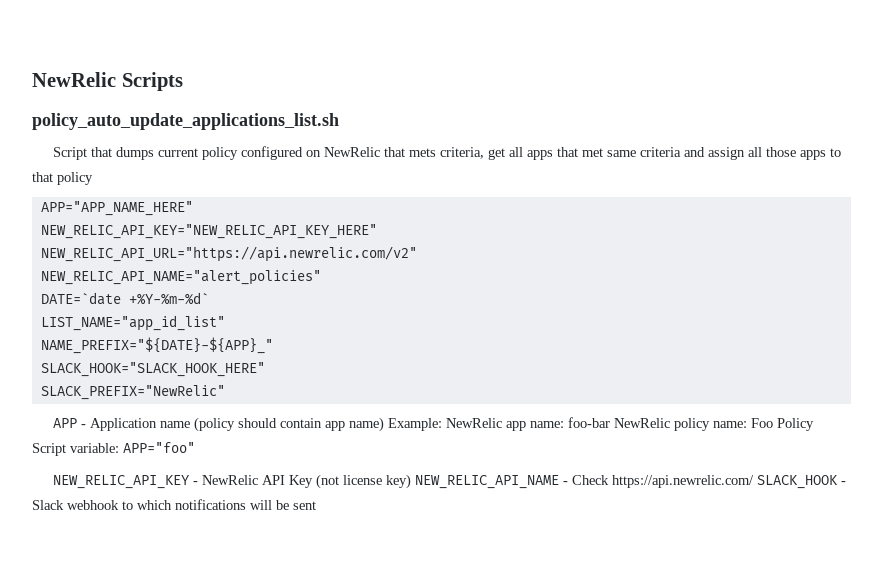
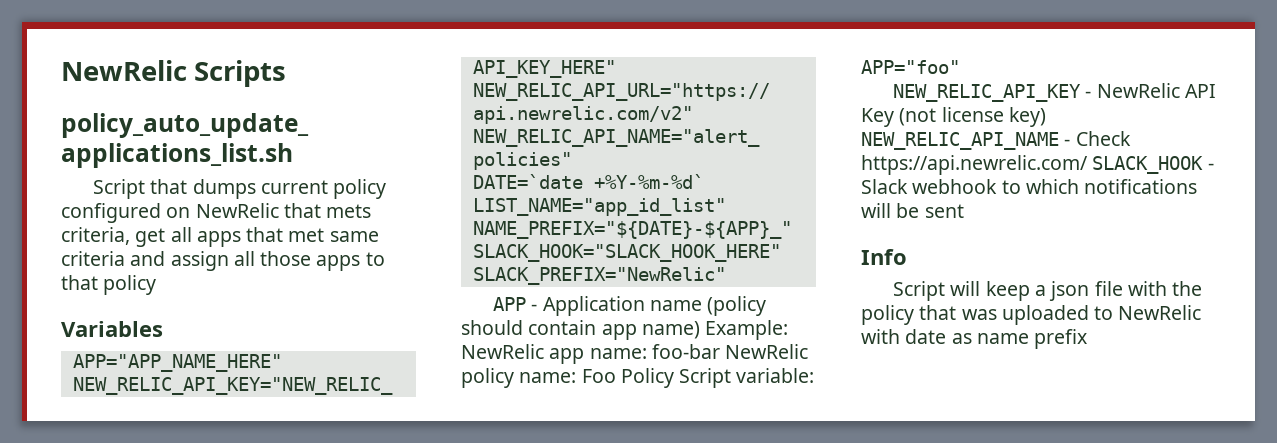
+ Variables
+ Info
+ Script will keep a json file with the policy that was uploaded to NewRelic with date as name prefix

